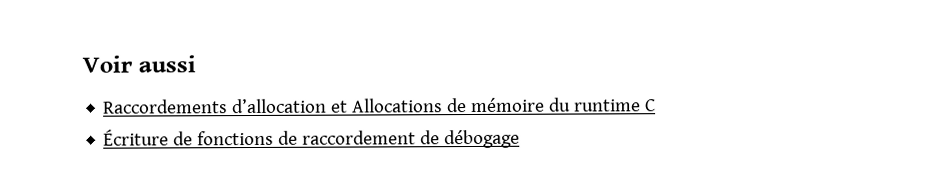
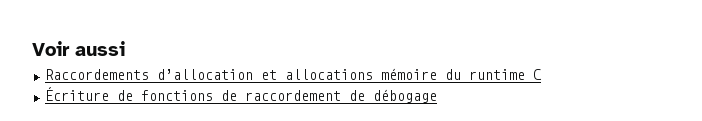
- Raccordements d’allocation et Allocations de mémoire du runtime C
+ Raccordements d’allocation et allocations mémoire du runtime C

